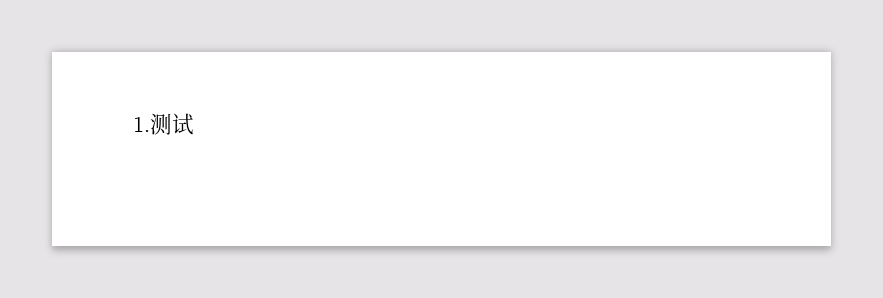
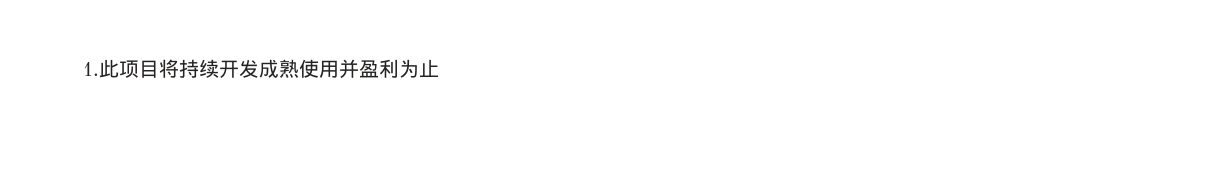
- 1.测试
+ 1.此项目将持续开发成熟使用并盈利为止

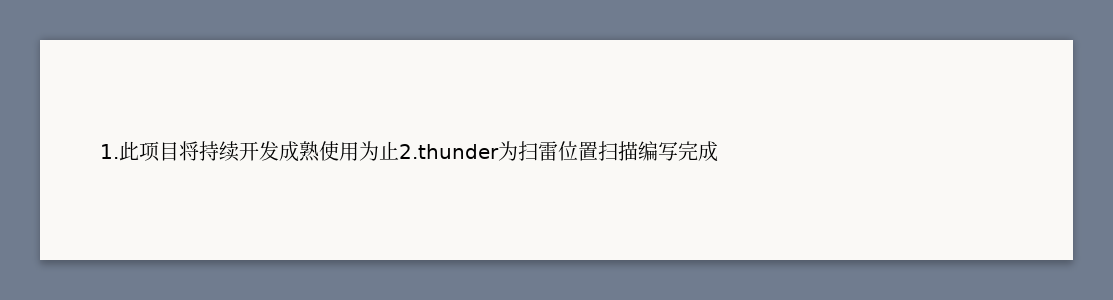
- 1.此项目将持续开发成熟使用并盈利为止
+ 1.此项目将持续开发成熟使用为止2.thunder为扫雷位置扫描编写完成

